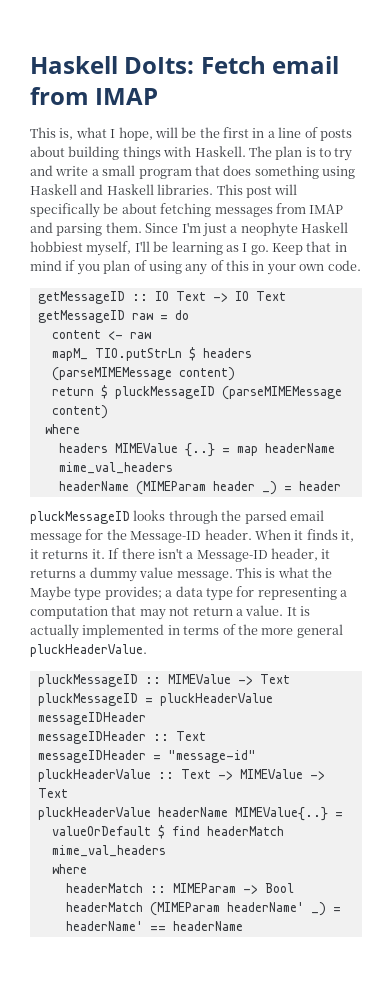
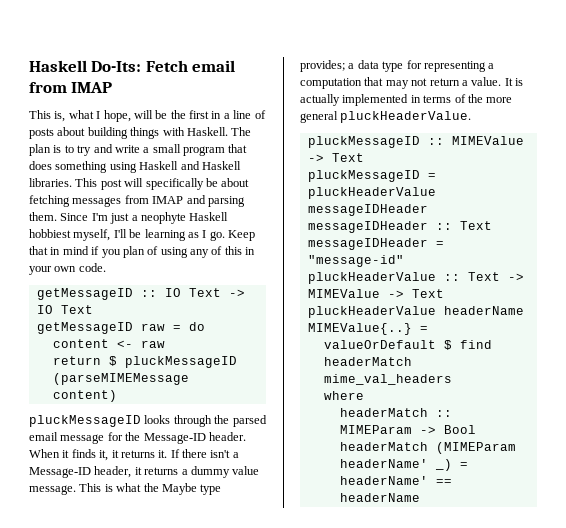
- Haskell DoIts: Fetch email from IMAP
+ Haskell Do-Its: Fetch email from IMAP
- mapM_ TIO.putStrLn $ headers (parseMIMEMessage content)
  return $ pluckMessageID (parseMIMEMessage content)
- where
- headers MIMEValue {..} = map headerName mime_val_headers
- headerName (MIMEParam header _) = header

